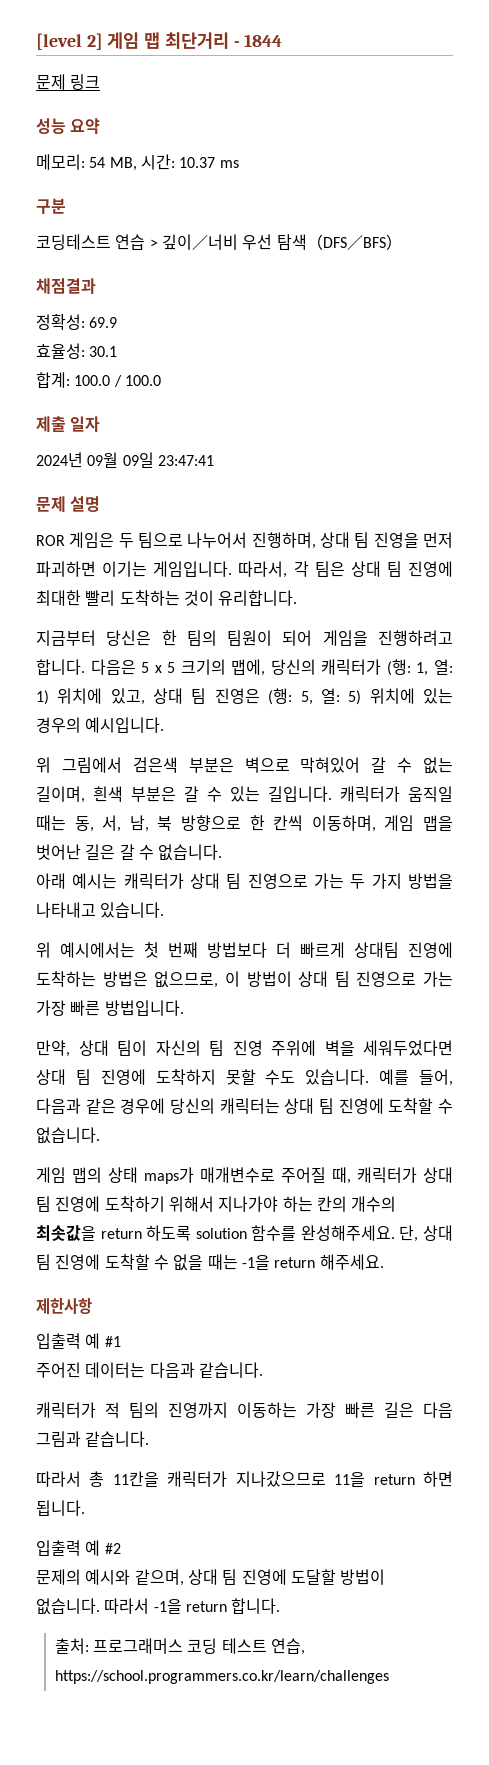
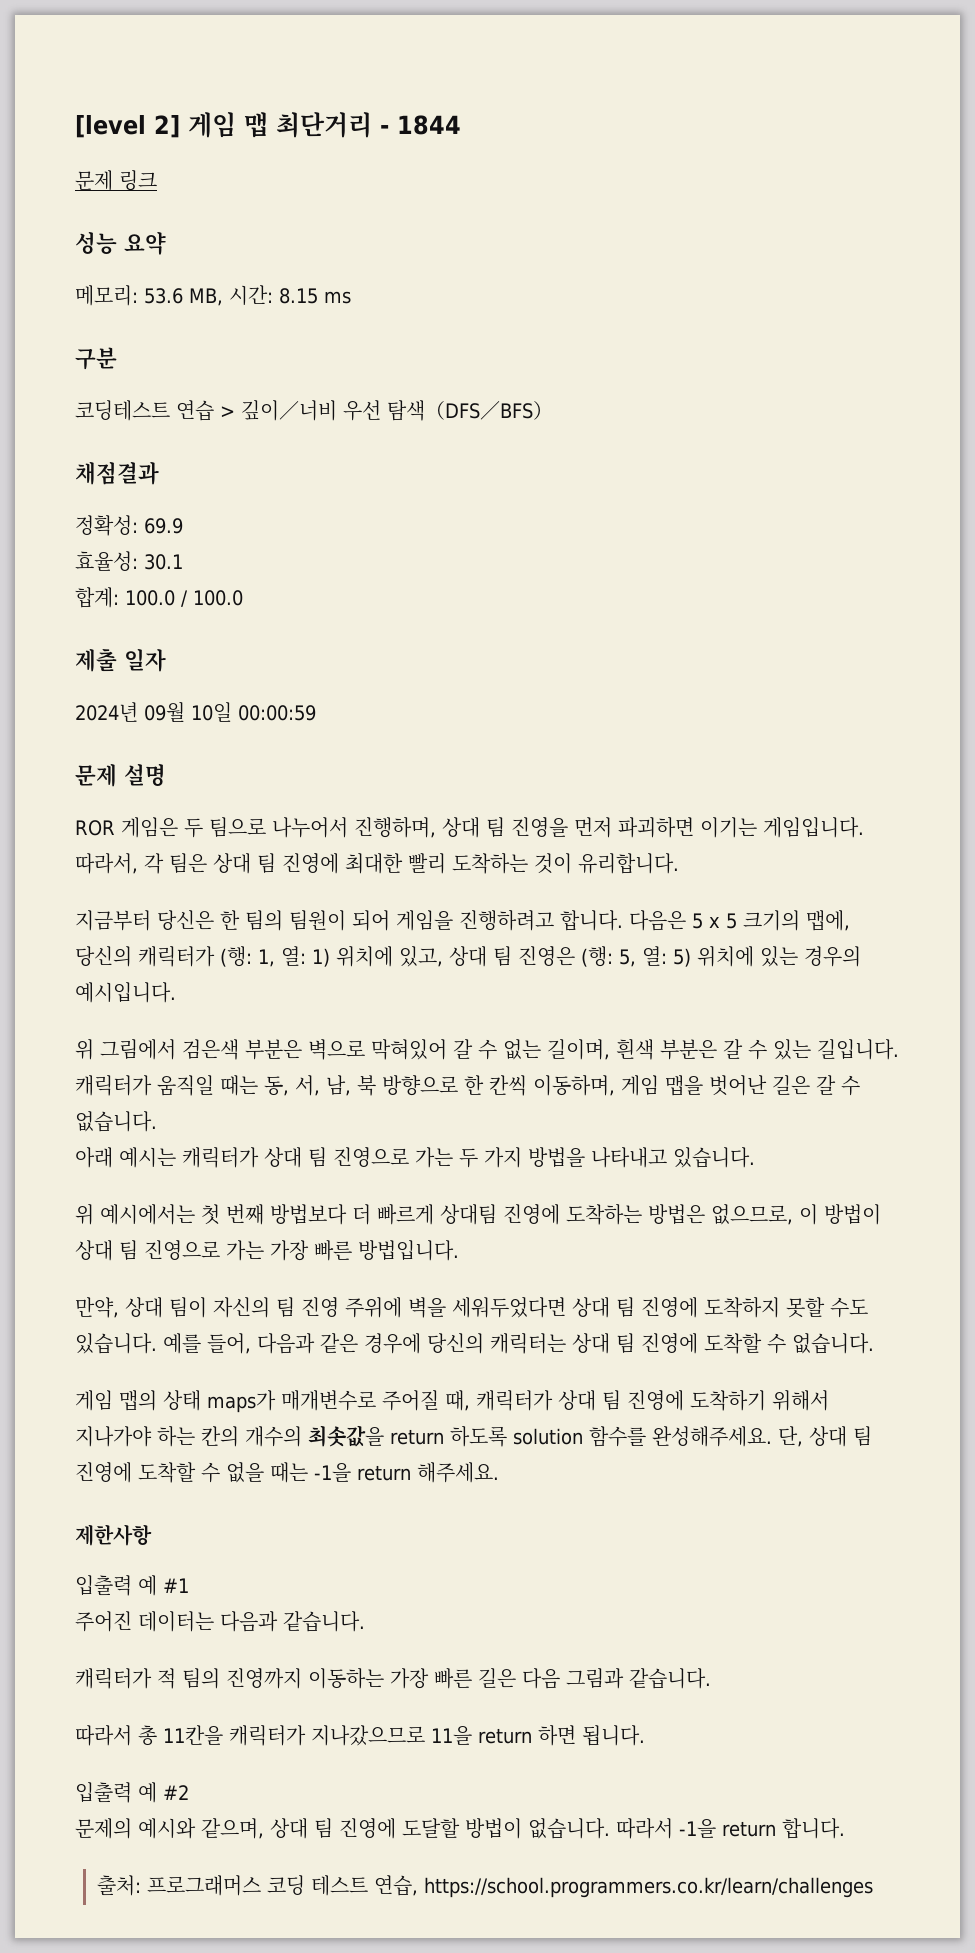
- 메모리: 54 MB, 시간: 10.37 ms
+ 메모리: 53.6 MB, 시간: 8.15 ms
- 2024년 09월 09일 23:47:41
+ 2024년 09월 10일 00:00:59

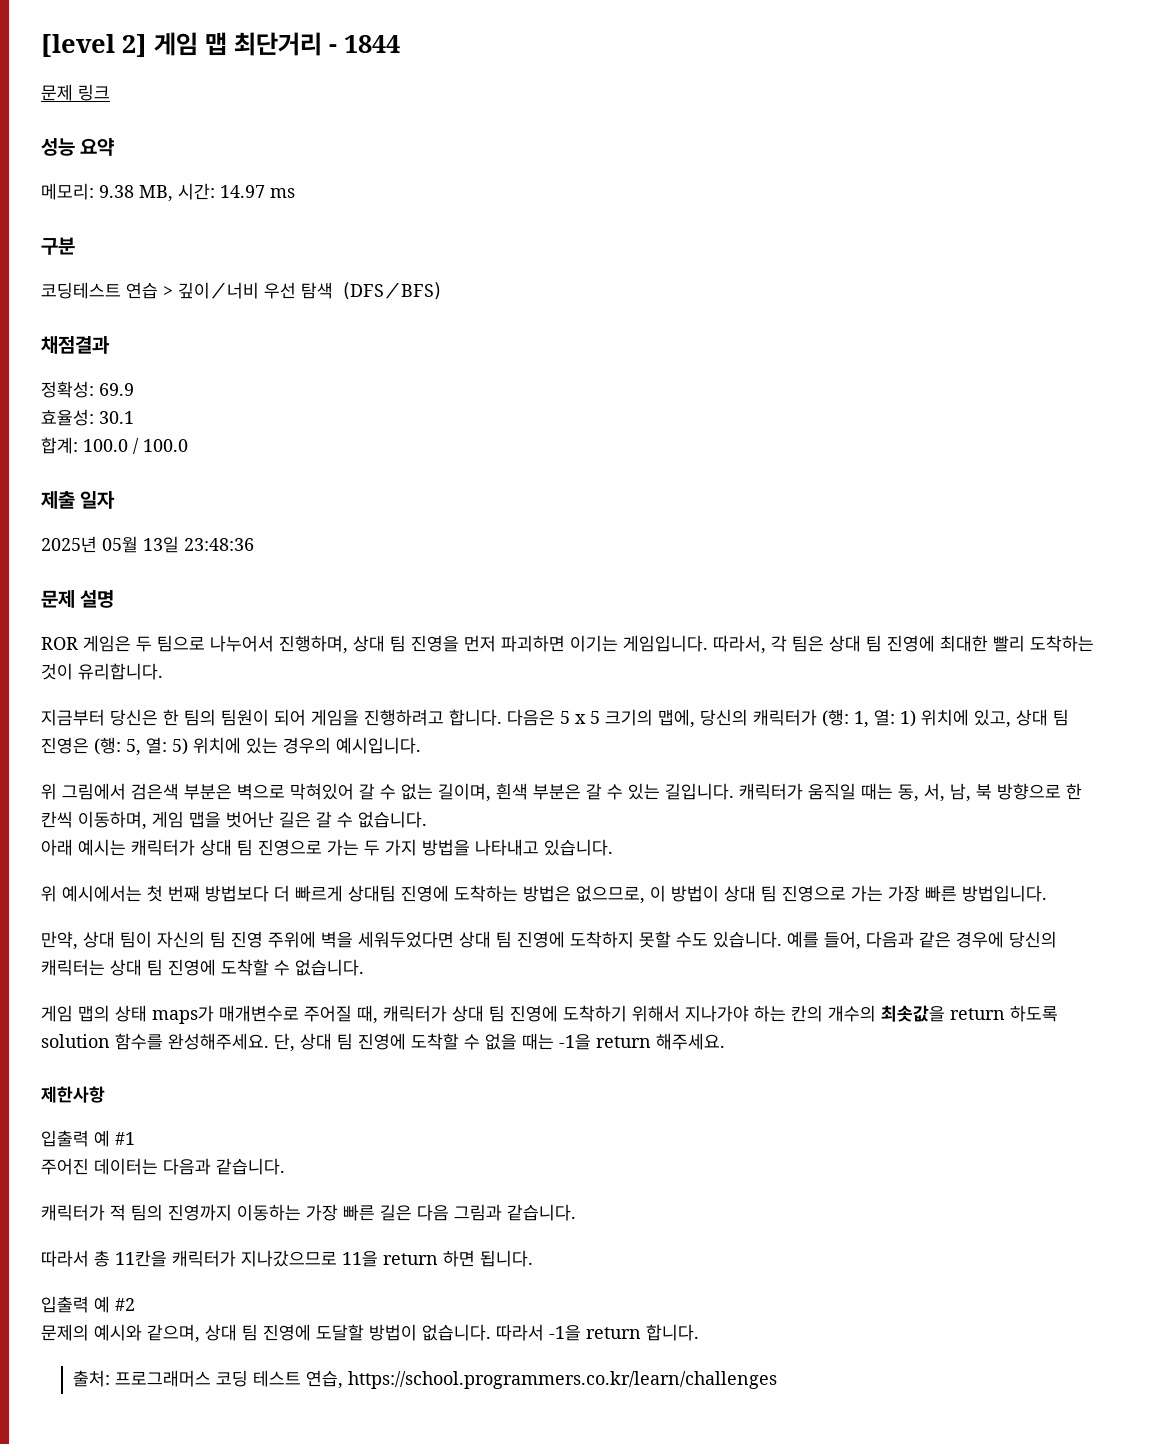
- 메모리: 53.6 MB, 시간: 8.15 ms
+ 메모리: 9.38 MB, 시간: 14.97 ms
- 2024년 09월 10일 00:00:59
+ 2025년 05월 13일 23:48:36

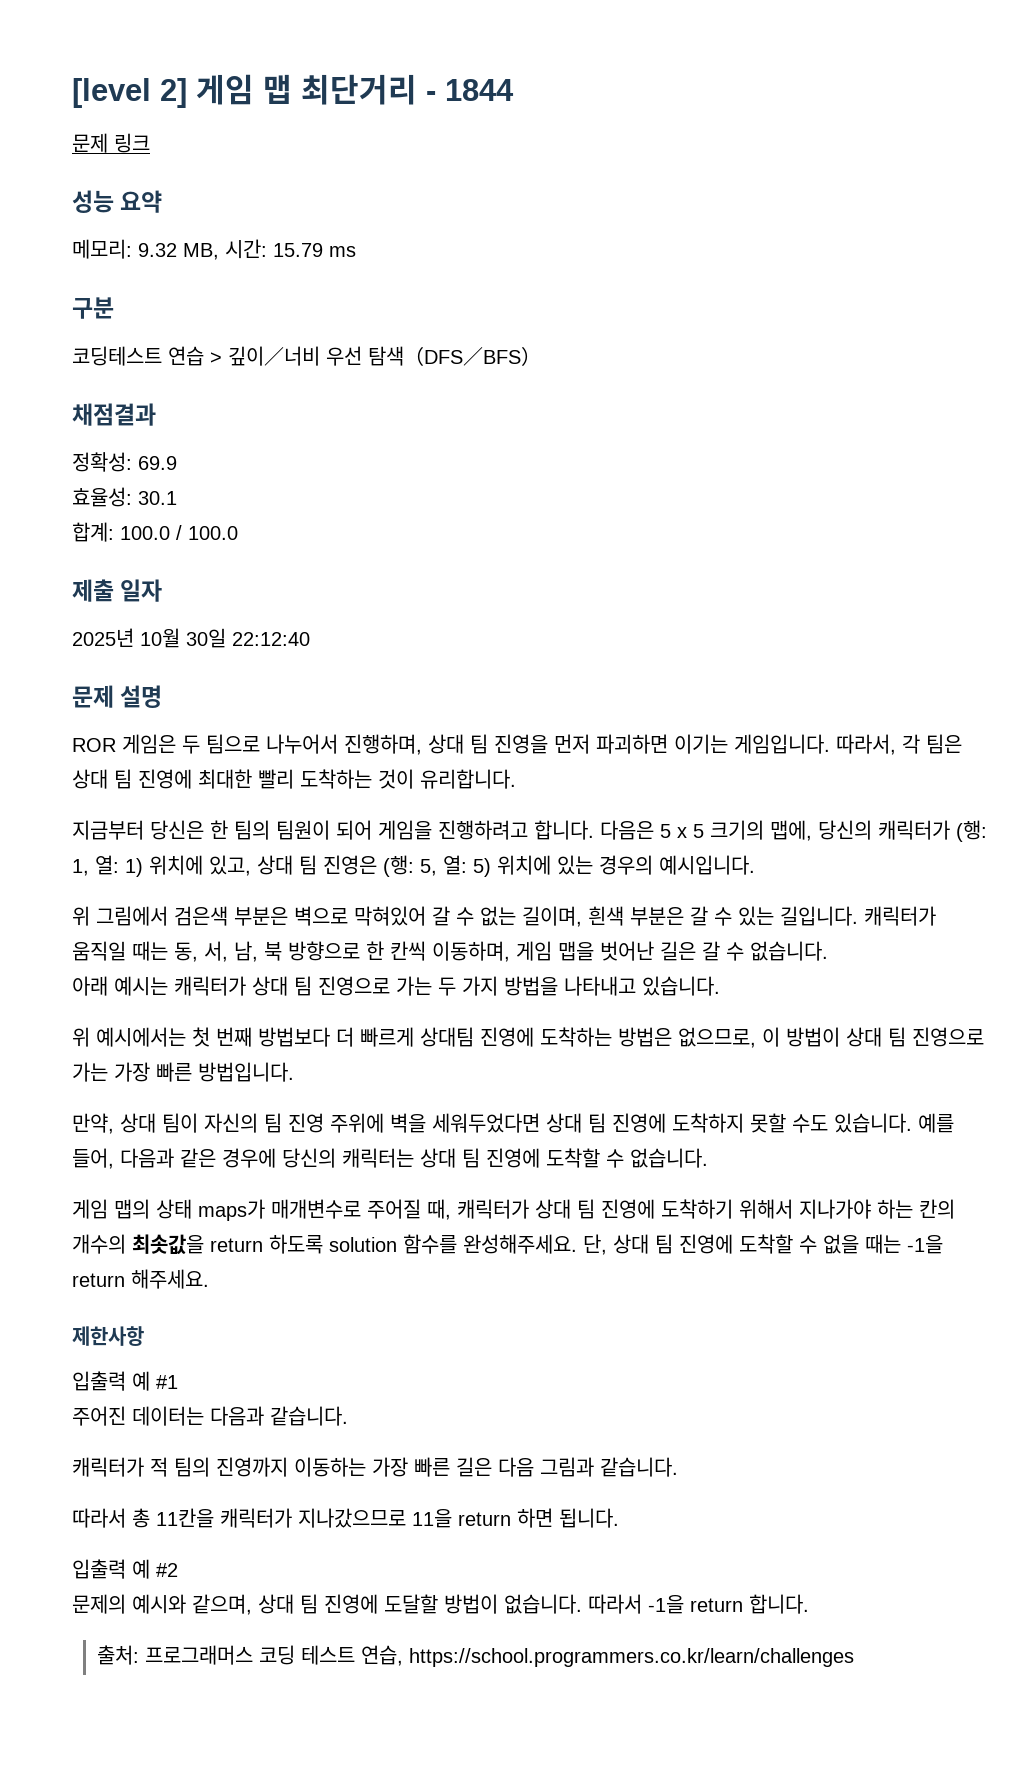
- 메모리: 9.38 MB, 시간: 14.97 ms
+ 메모리: 9.32 MB, 시간: 15.79 ms
- 2025년 05월 13일 23:48:36
+ 2025년 10월 30일 22:12:40

